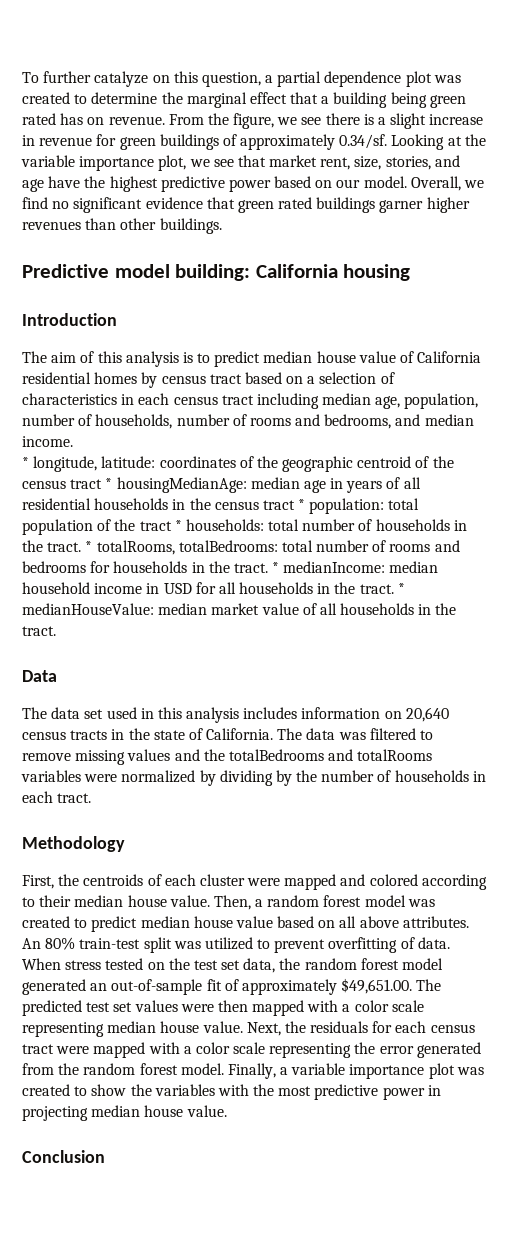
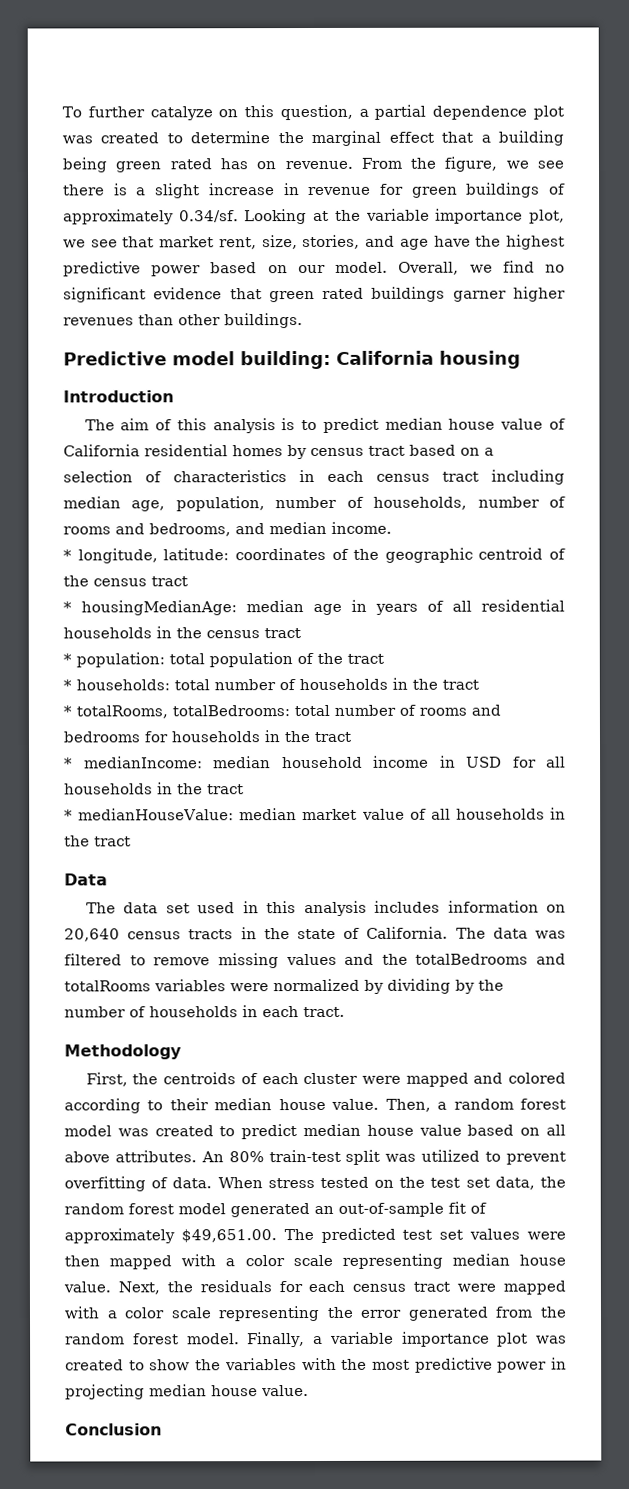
- coordinates of the geographic centroid of the census tract * housingMedianAge:
+ coordinates of the geographic centroid of the census tract
+ * housingMedianAge:
- median age in years of all residential households in the census tract * population:
+ median age in years of all residential households in the census tract
+ * population:
- total population of the tract * households:
+ total population of the tract
+ * households:
- total number of households in the tract. * totalRooms, totalBedrooms:
+ total number of households in the tract
+ * totalRooms, totalBedrooms:
- total number of rooms and bedrooms for households in the tract. * medianIncome:
+ total number of rooms and bedrooms for households in the tract
+ * medianIncome:
- median household income in USD for all households in the tract. * medianHouseValue:
+ median household income in USD for all households in the tract
+ * medianHouseValue:
- median market value of all households in the tract.
+ median market value of all households in the tract

